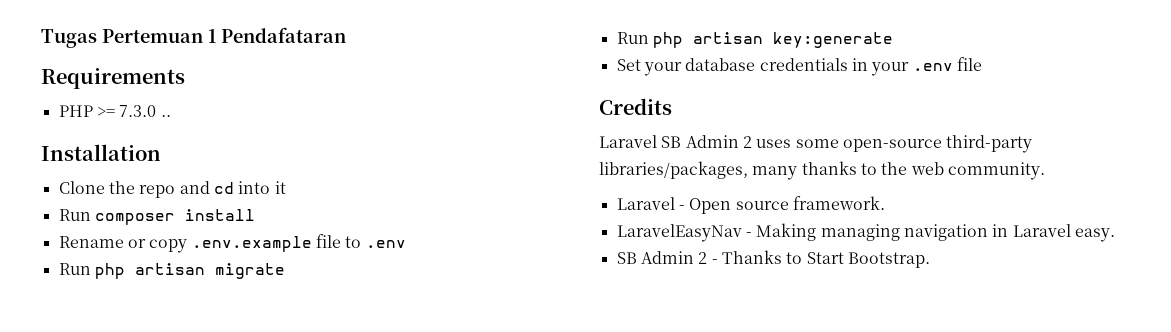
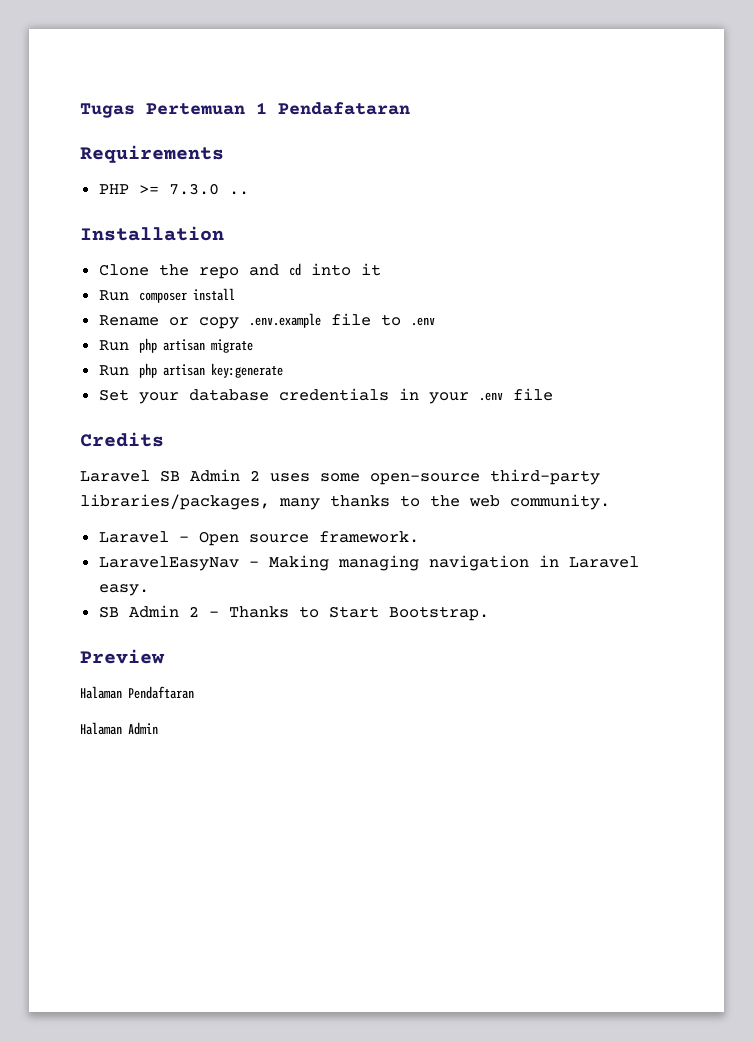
+ Preview
+ Halaman Pendaftaran
+ Halaman Admin

